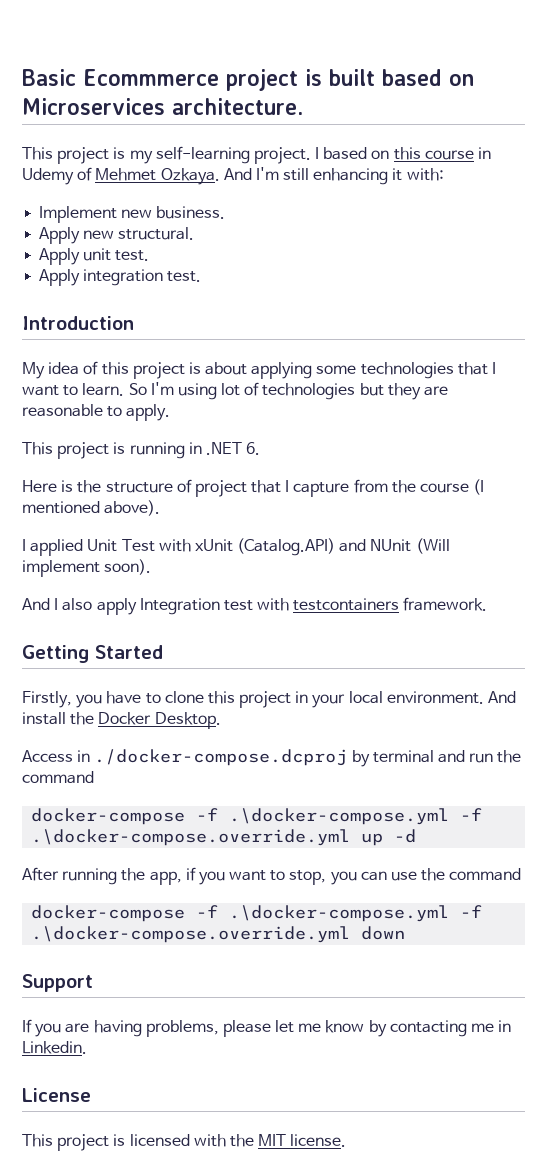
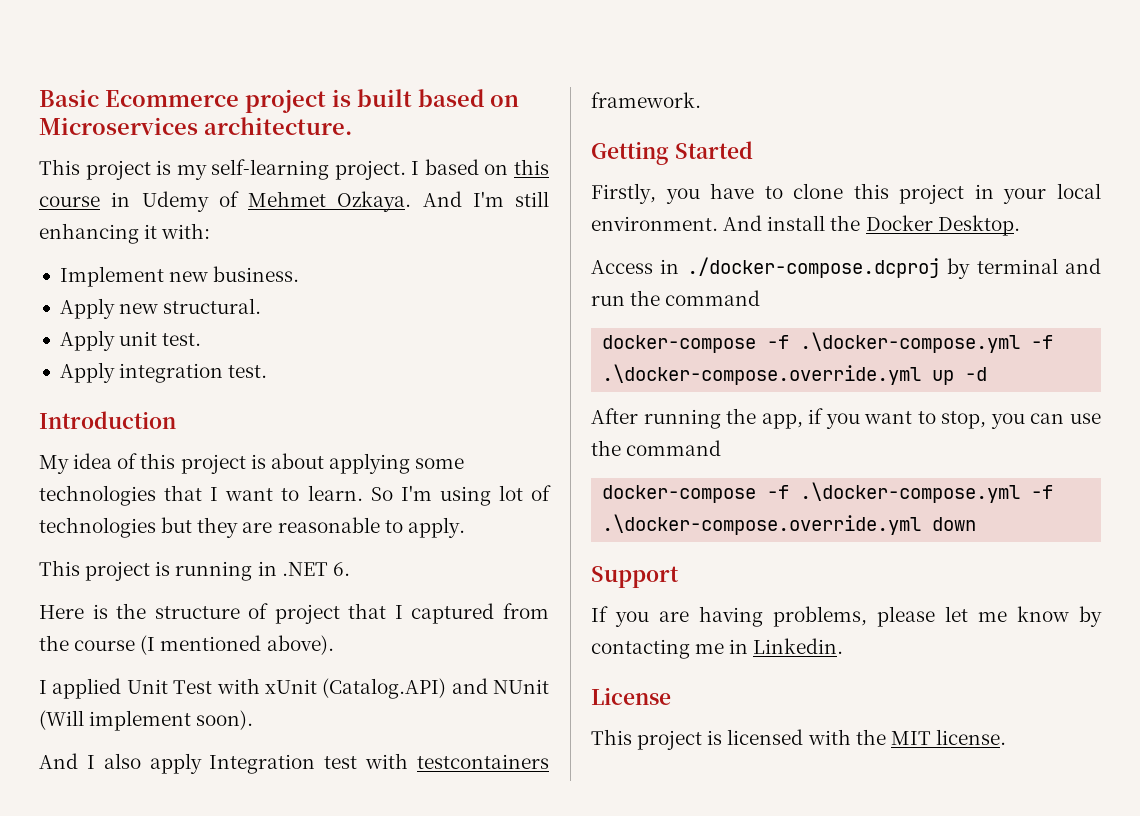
- Basic Ecommmerce project is built based on Microservices architecture.
+ Basic Ecommerce project is built based on Microservices architecture.
- Here is the structure of project that I capture from the course (I mentioned above).
+ Here is the structure of project that I captured from the course (I mentioned above).

